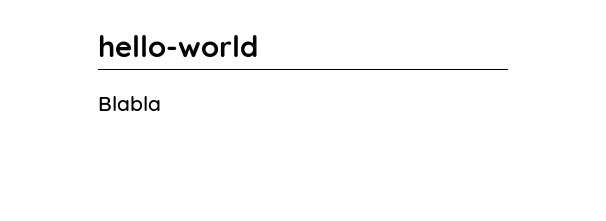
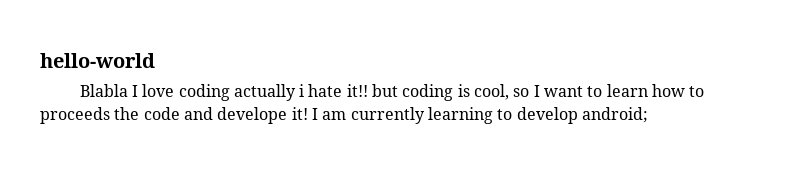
- Blabla
+ Blabla I love coding actually i hate it!! but coding is cool, so I want to learn how to proceeds the code and develope it! I am currently learning to develop android;

